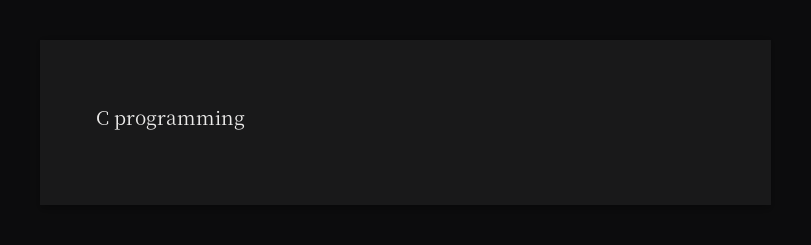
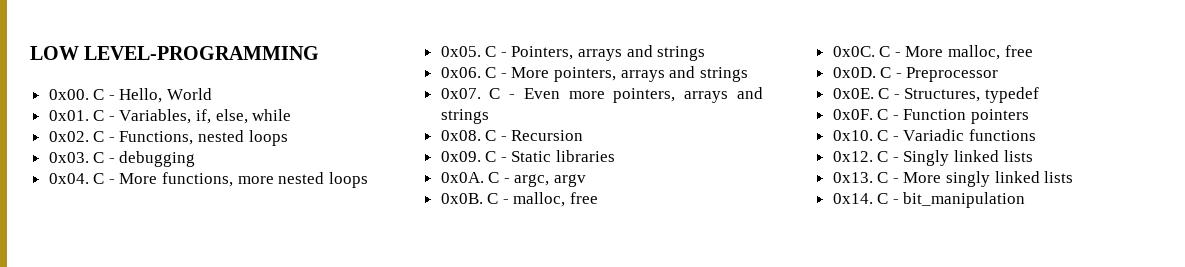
- C programming
+ LOW LEVEL-PROGRAMMING
+ 0x00. C - Hello, World
+ 0x01. C - Variables, if, else, while
+ 0x02. C - Functions, nested loops
+ 0x03. C - debugging
+ 0x04. C - More functions, more nested loops
+ 0x05. C - Pointers, arrays and strings
+ 0x06. C - More pointers, arrays and strings
+ 0x07. C - Even more pointers, arrays and strings
+ 0x08. C - Recursion
+ 0x09. C - Static libraries
+ 0x0A. C - argc, argv
+ 0x0B. C - malloc, free
+ 0x0C. C - More malloc, free
+ 0x0D. C - Preprocessor
+ 0x0E. C - Structures, typedef
+ 0x0F. C - Function pointers
+ 0x10. C - Variadic functions
+ 0x12. C - Singly linked lists
+ 0x13. C - More singly linked lists
+ 0x14. C - bit_manipulation

